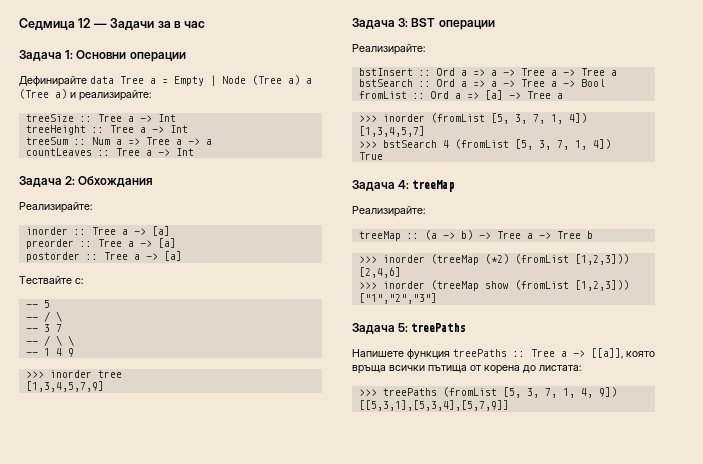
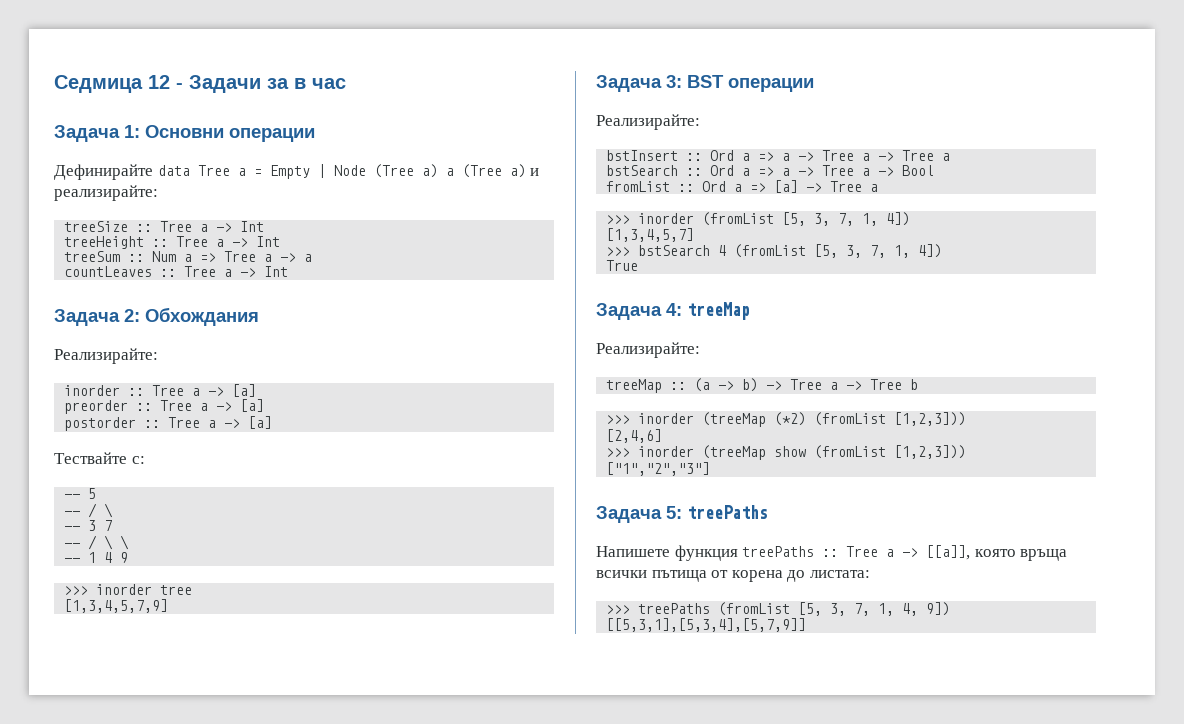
- Седмица 12 — Задачи за в час
+ Седмица 12 - Задачи за в час

